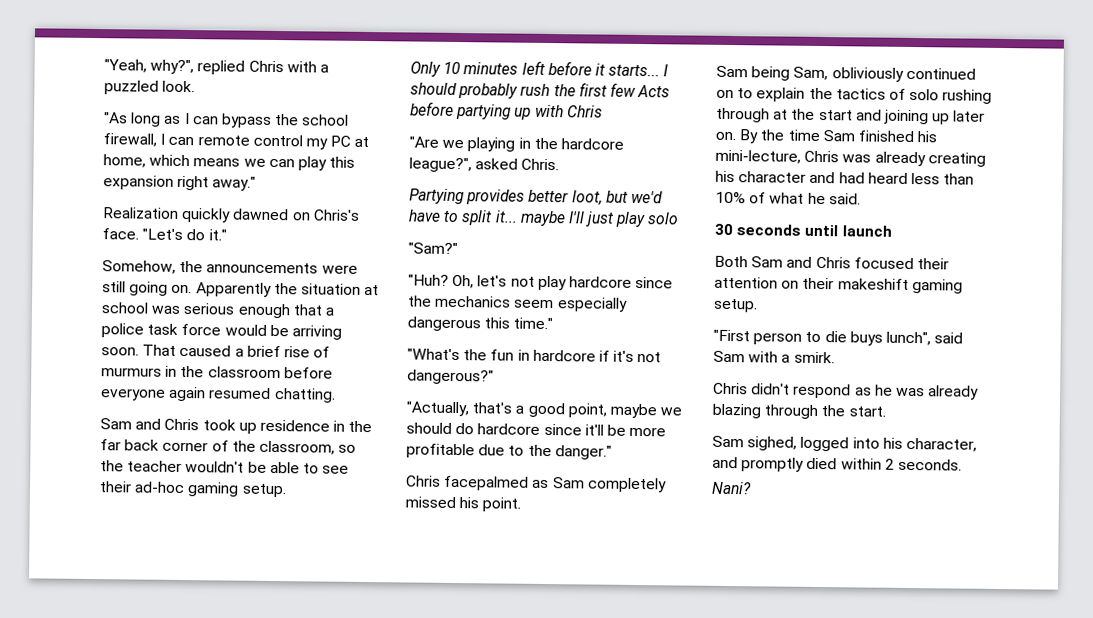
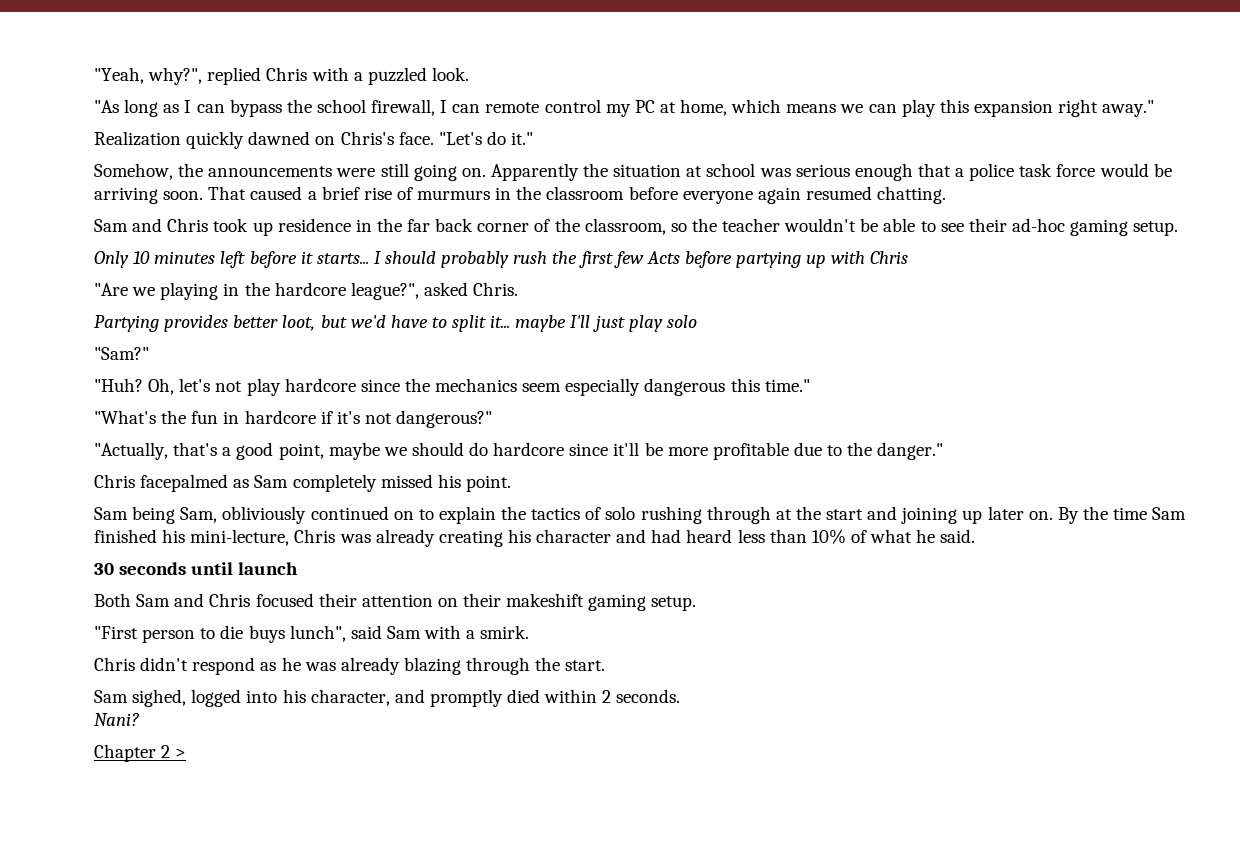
+ Chapter 2 >

